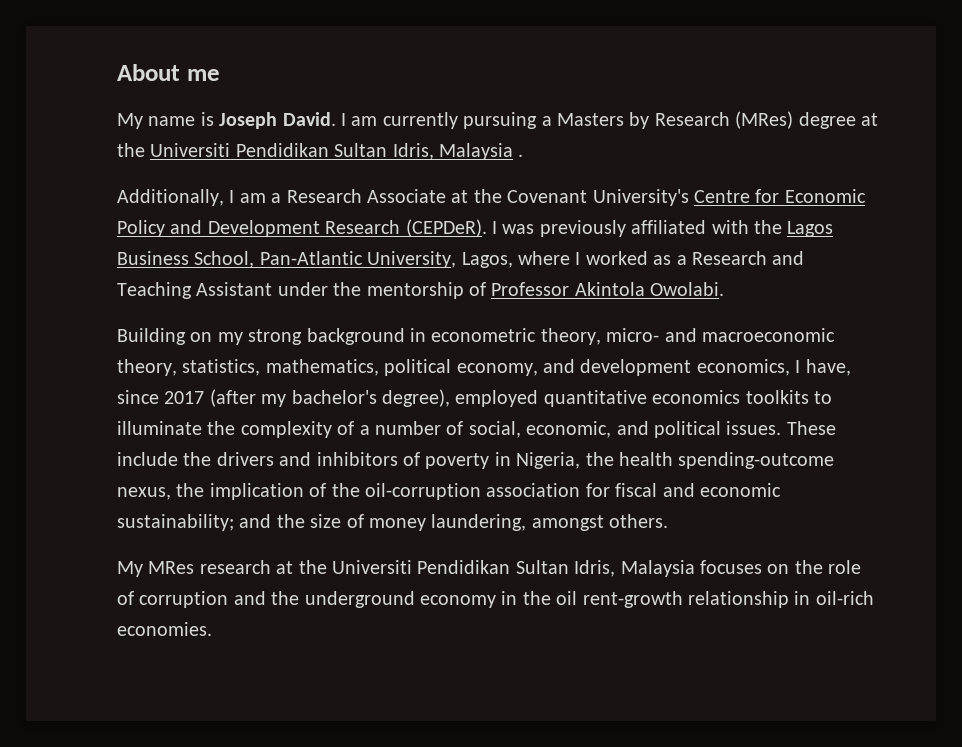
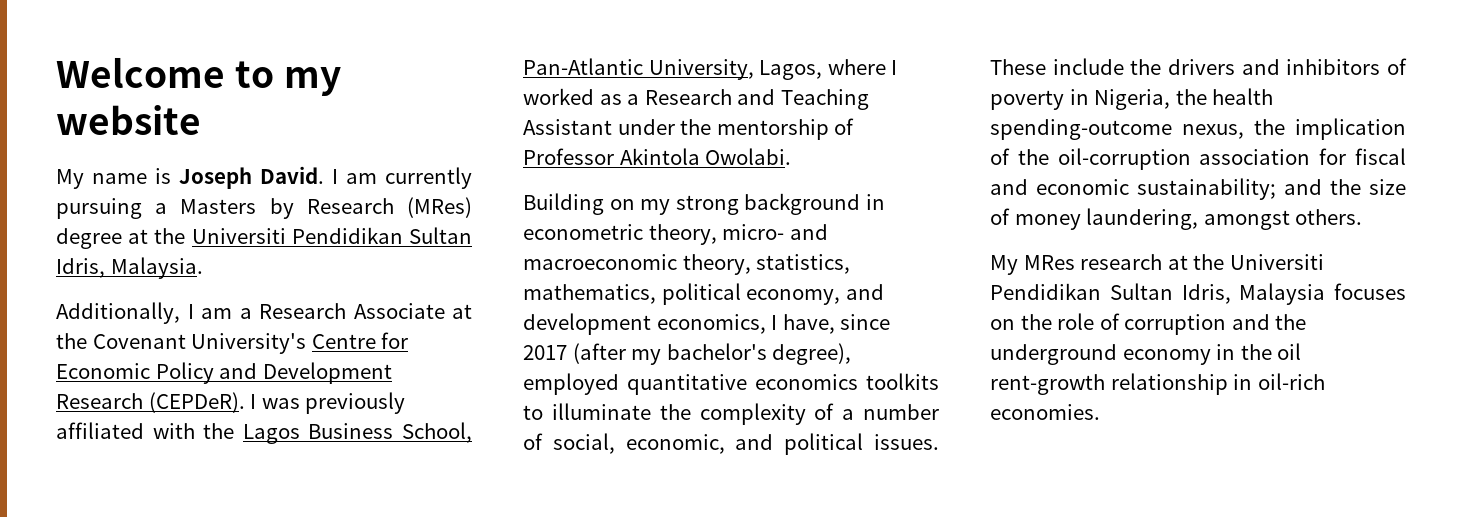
- About me
+ Welcome to my website
- I am currently pursuing a Masters by Research (MRes) degree at the Universiti Pendidikan Sultan Idris, Malaysia .
+ I am currently pursuing a Masters by Research (MRes) degree at the Universiti Pendidikan Sultan Idris, Malaysia.

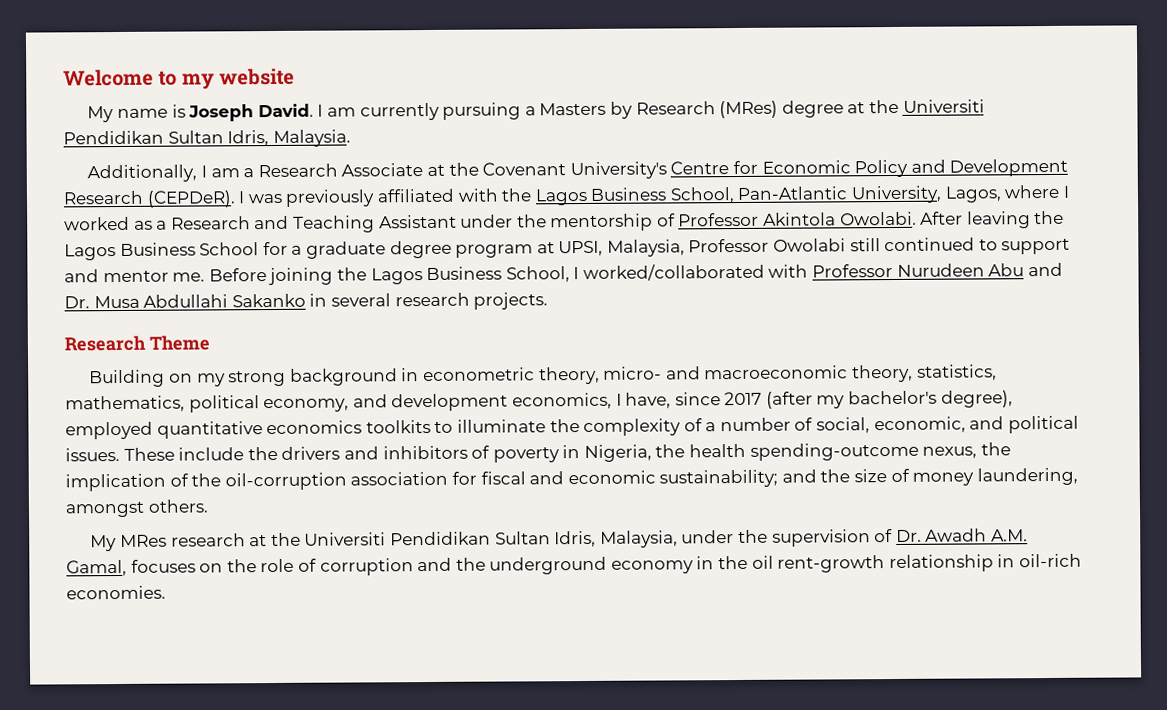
+ After leaving the Lagos Business School for a graduate degree program at UPSI, Malaysia, Professor Owolabi still continued to support and mentor me. Before joining the Lagos Business School, I worked/collaborated with Professor Nurudeen Abu and Dr. Musa Abdullahi Sakanko in several research projects.
+ Research Theme
- My MRes research at the Universiti Pendidikan Sultan Idris, Malaysia focuses on the role of corruption and the underground economy in the oil rent-growth relationship in oil-rich economies.
+ My MRes research at the Universiti Pendidikan Sultan Idris, Malaysia, under the supervision of Dr. Awadh A.M. Gamal, focuses on the role of corruption and the underground economy in the oil rent-growth relationship in oil-rich economies.

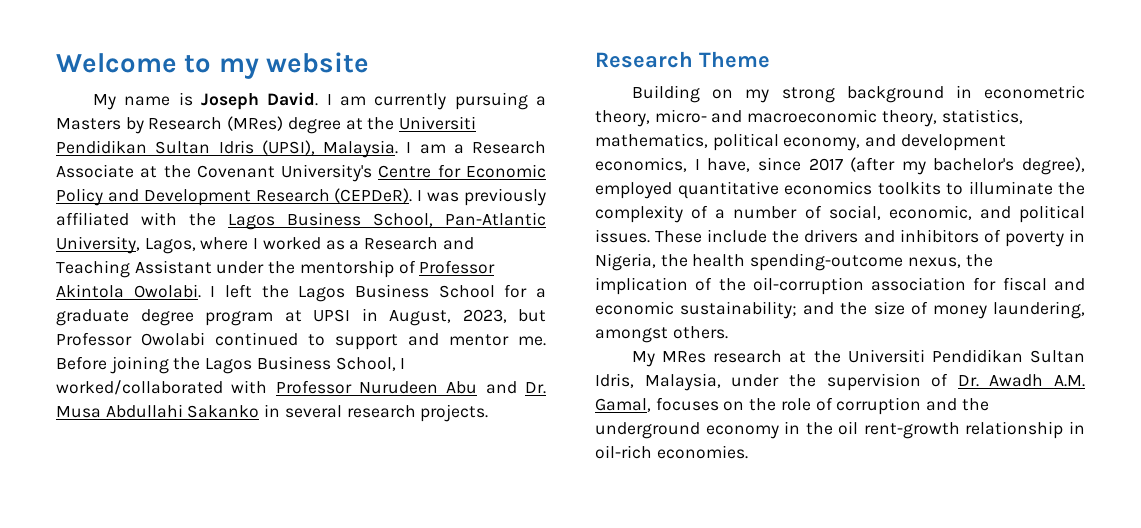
- I am currently pursuing a Masters by Research (MRes) degree at the Universiti Pendidikan Sultan Idris, Malaysia.
- Additionally, I am a Research Associate at the Covenant University's Centre for Economic Policy and Development Research (CEPDeR).
+ I am currently pursuing a Masters by Research (MRes) degree at the Universiti Pendidikan Sultan Idris (UPSI), Malaysia. I am a Research Associate at the Covenant University's Centre for Economic Policy and Development Research (CEPDeR).
- After leaving the Lagos Business School for a graduate degree program at UPSI, Malaysia, Professor Owolabi still continued to support and mentor me.
+ I left the Lagos Business School for a graduate degree program at UPSI in August, 2023, but Professor Owolabi continued to support and mentor me.

